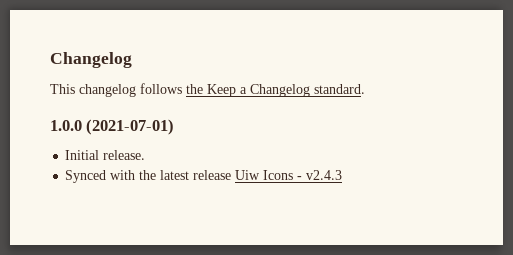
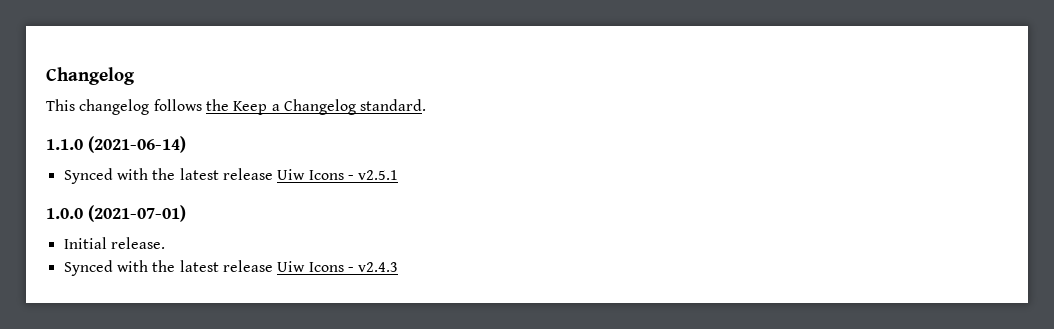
+ 1.1.0 (2021-06-14)
+ Synced with the latest release Uiw Icons - v2.5.1

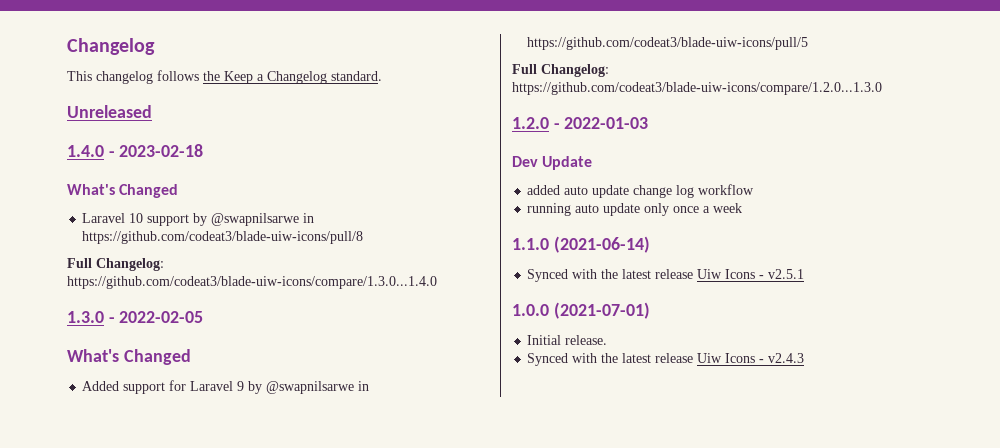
+ Unreleased
+ 1.4.0 - 2023-02-18
+ What's Changed
+ Laravel 10 support by @swapnilsarwe in https://github.com/codeat3/blade-uiw-icons/pull/8
+ Full Changelog: https://github.com/codeat3/blade-uiw-icons/compare/1.3.0...1.4.0
+ 1.3.0 - 2022-02-05
+ What's Changed
+ Added support for Laravel 9 by @swapnilsarwe in https://github.com/codeat3/blade-uiw-icons/pull/5
+ Full Changelog: https://github.com/codeat3/blade-uiw-icons/compare/1.2.0...1.3.0
+ 1.2.0 - 2022-01-03
+ Dev Update
+ added auto update change log workflow
+ running auto update only once a week

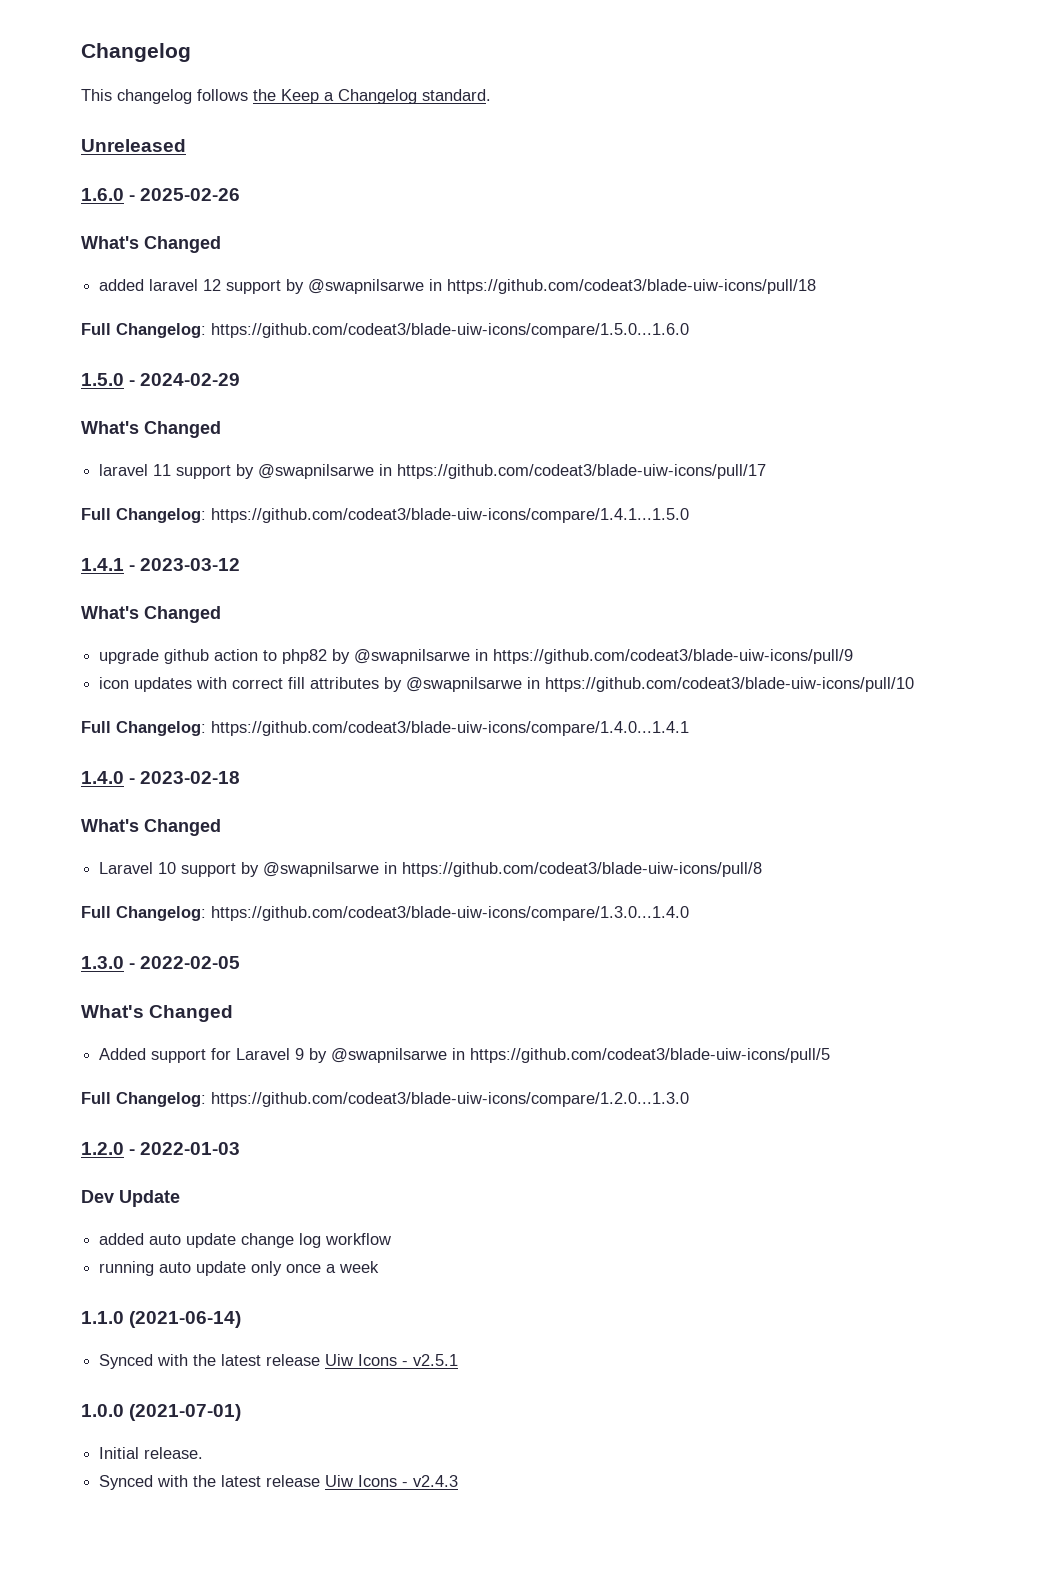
+ 1.6.0 - 2025-02-26
+ What's Changed
+ added laravel 12 support by @swapnilsarwe in https://github.com/codeat3/blade-uiw-icons/pull/18
+ Full Changelog: https://github.com/codeat3/blade-uiw-icons/compare/1.5.0...1.6.0
+ 1.5.0 - 2024-02-29
+ What's Changed
+ laravel 11 support by @swapnilsarwe in https://github.com/codeat3/blade-uiw-icons/pull/17
+ Full Changelog: https://github.com/codeat3/blade-uiw-icons/compare/1.4.1...1.5.0
+ 1.4.1 - 2023-03-12
+ What's Changed
+ upgrade github action to php82 by @swapnilsarwe in https://github.com/codeat3/blade-uiw-icons/pull/9
+ icon updates with correct fill attributes by @swapnilsarwe in https://github.com/codeat3/blade-uiw-icons/pull/10
+ Full Changelog: https://github.com/codeat3/blade-uiw-icons/compare/1.4.0...1.4.1

